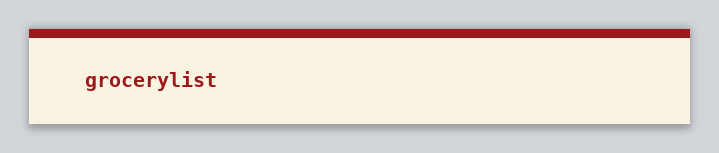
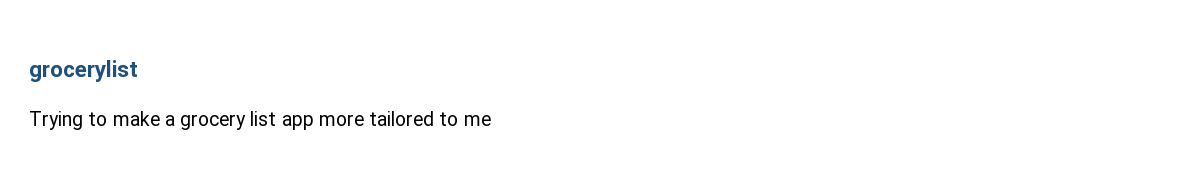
+ Trying to make a grocery list app more tailored to me

